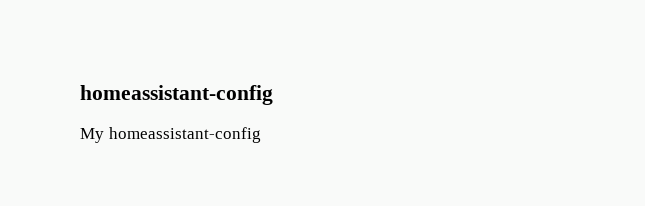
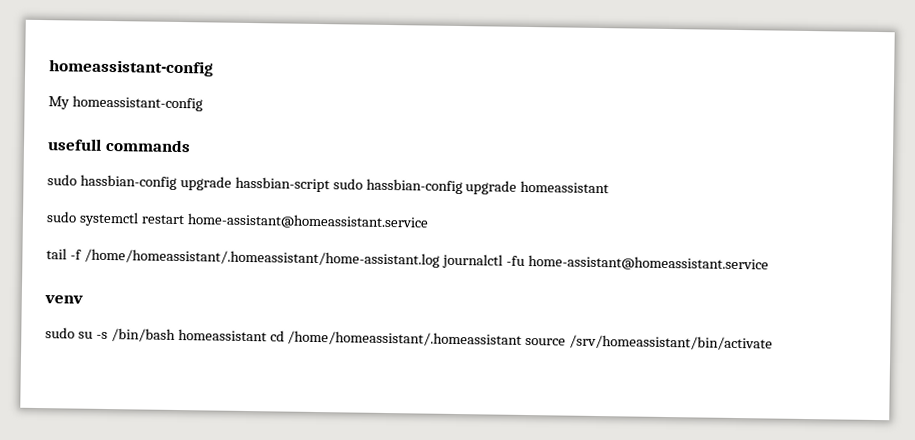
+ usefull commands
+ sudo hassbian-config upgrade hassbian-script sudo hassbian-config upgrade homeassistant
+ sudo systemctl restart home-assistant@homeassistant.service
+ tail -f /home/homeassistant/.homeassistant/home-assistant.log journalctl -fu home-assistant@homeassistant.service
+ venv
+ sudo su -s /bin/bash homeassistant cd /home/homeassistant/.homeassistant source /srv/homeassistant/bin/activate

